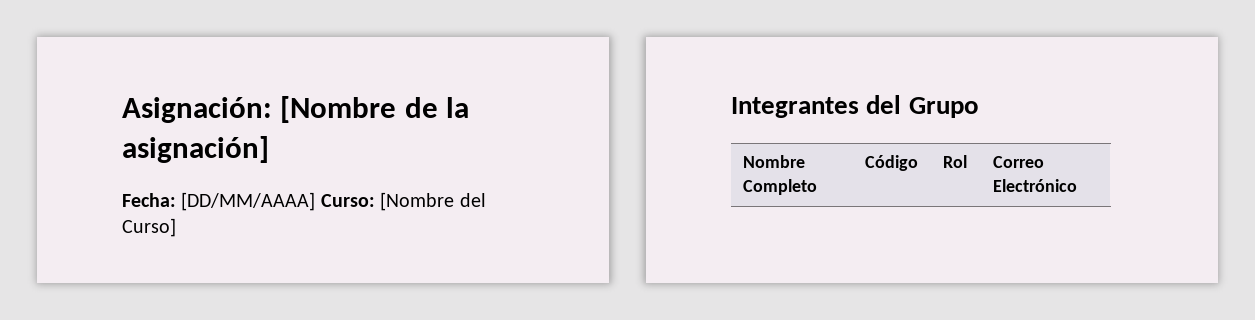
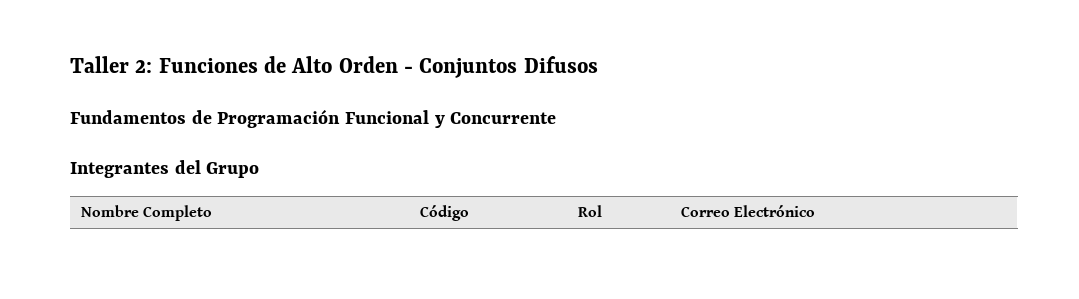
- Asignación: [Nombre de la asignación]
- Fecha: [DD/MM/AAAA] Curso: [Nombre del Curso]
+ Taller 2: Funciones de Alto Orden - Conjuntos Difusos
+ Fundamentos de Programación Funcional y Concurrente

